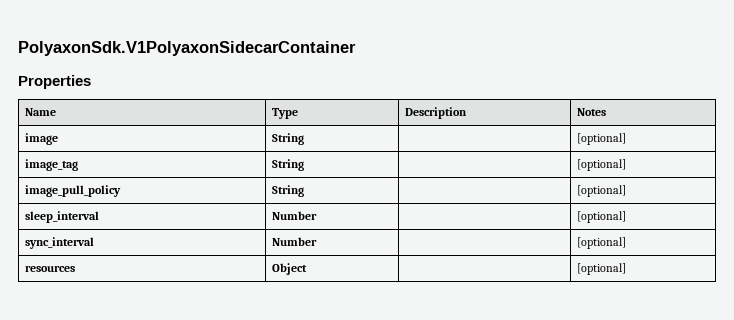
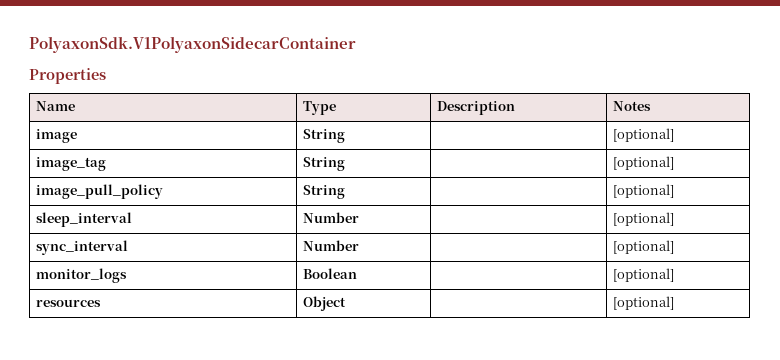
+ monitor_logs | Boolean | | [optional]

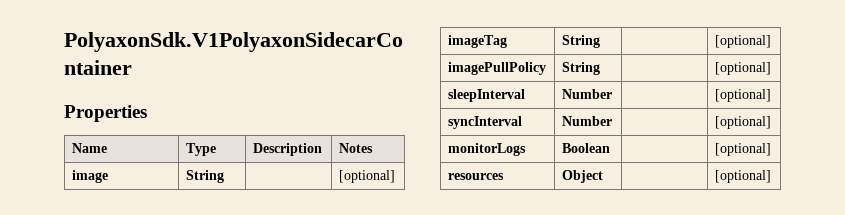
- image_tag | String | | [optional]
- image_pull_policy | String | | [optional]
- sleep_interval | Number | | [optional]
- sync_interval | Number | | [optional]
- monitor_logs | Boolean | | [optional]
+ imageTag | String | | [optional]
+ imagePullPolicy | String | | [optional]
+ sleepInterval | Number | | [optional]
+ syncInterval | Number | | [optional]
+ monitorLogs | Boolean | | [optional]

